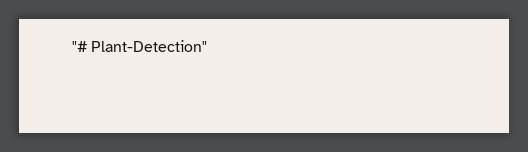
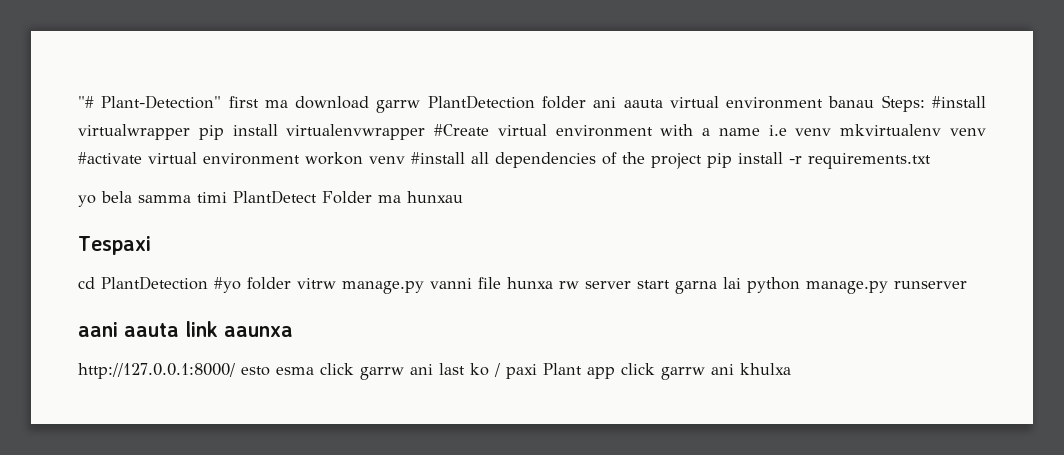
- "# Plant-Detection"
+ "# Plant-Detection" first ma download garrw PlantDetection folder ani aauta virtual environment banau Steps: #install virtualwrapper pip install virtualenvwrapper #Create virtual environment with a name i.e venv mkvirtualenv venv #activate virtual environment workon venv #install all dependencies of the project pip install -r requirements.txt
+ yo bela samma timi PlantDetect Folder ma hunxau
+ Tespaxi
+ cd PlantDetection #yo folder vitrw manage.py vanni file hunxa rw server start garna lai python manage.py runserver
+ aani aauta link aaunxa
+ http://127.0.0.1:8000/ esto esma click garrw ani last ko / paxi Plant app click garrw ani khulxa

